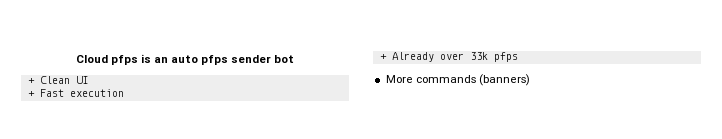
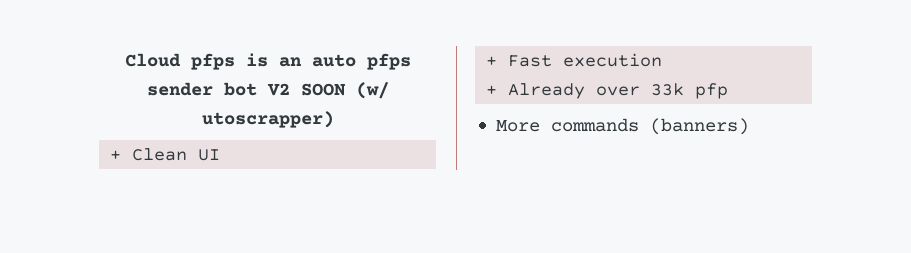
- Cloud pfps is an auto pfps sender bot
+ Cloud pfps is an auto pfps sender bot V2 SOON (w/ utoscrapper)
- + Already over 33k pfps
+ + Already over 33k pfp

